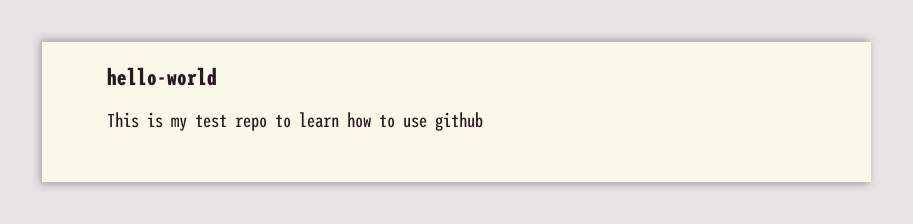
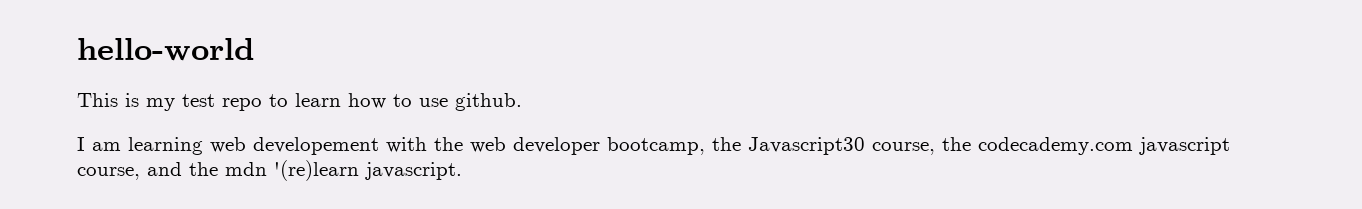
- This is my test repo to learn how to use github
+ This is my test repo to learn how to use github.
+ I am learning web developement with the web developer bootcamp, the Javascript30 course, the codecademy.com javascript course, and the mdn '(re)learn javascript.

